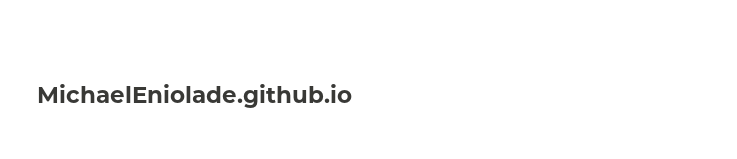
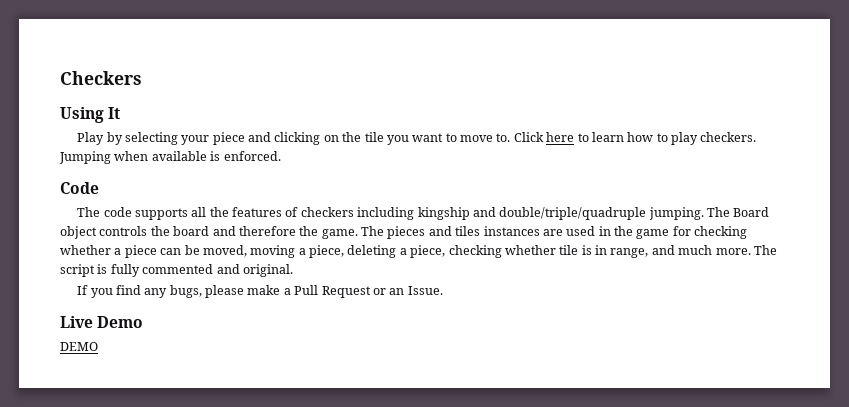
- MichaelEniolade.github.io
+ Checkers
+ Using It
+ Play by selecting your piece and clicking on the tile you want to move to. Click here to learn how to play checkers. Jumping when available is enforced.
+ Code
+ The code supports all the features of checkers including kingship and double/triple/quadruple jumping. The Board object controls the board and therefore the game. The pieces and tiles instances are used in the game for checking whether a piece can be moved, moving a piece, deleting a piece, checking whether tile is in range, and much more. The script is fully commented and original.
+ If you find any bugs, please make a Pull Request or an Issue.
+ Live Demo
+ DEMO

